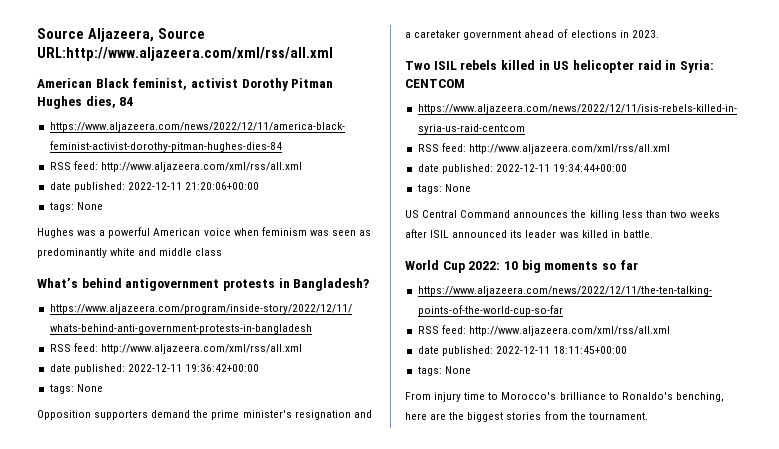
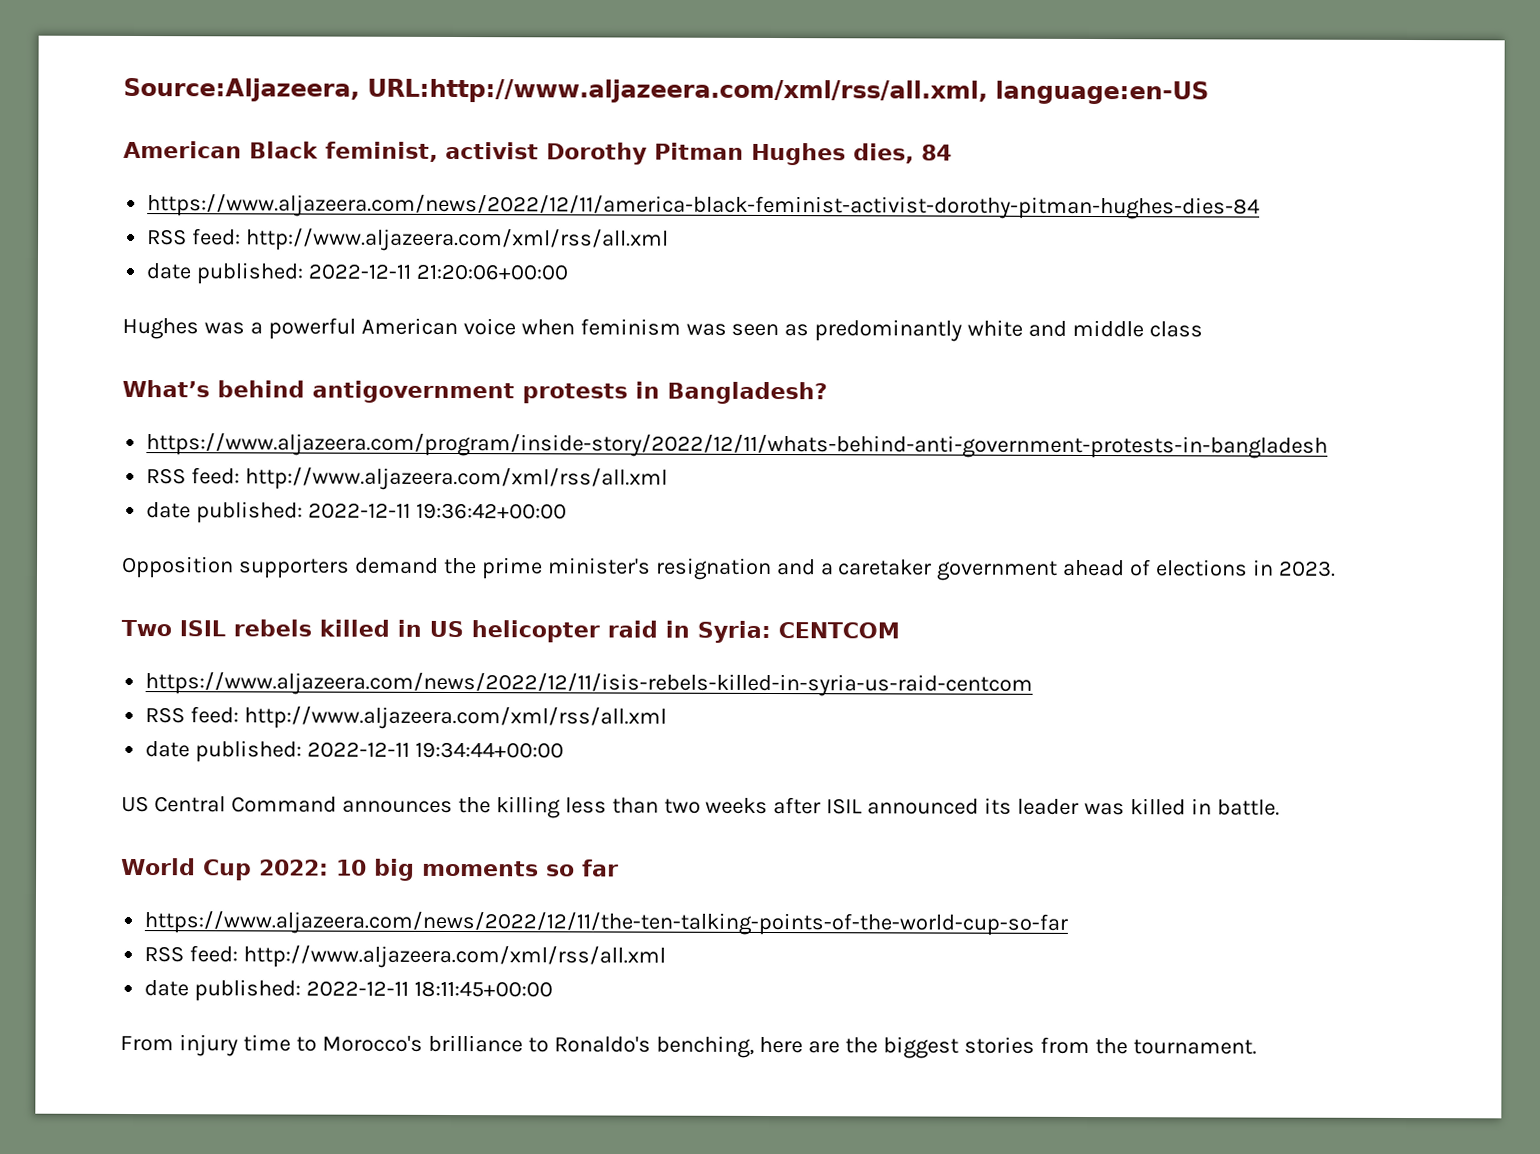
- Source Aljazeera, Source URL:http://www.aljazeera.com/xml/rss/all.xml
+ Source:Aljazeera, URL:http://www.aljazeera.com/xml/rss/all.xml, language:en-US
  date published: 2022-12-11 21:20:06+00:00
- tags: None
  date published: 2022-12-11 19:36:42+00:00
- tags: None
  date published: 2022-12-11 19:34:44+00:00
- tags: None
  date published: 2022-12-11 18:11:45+00:00
- tags: None

